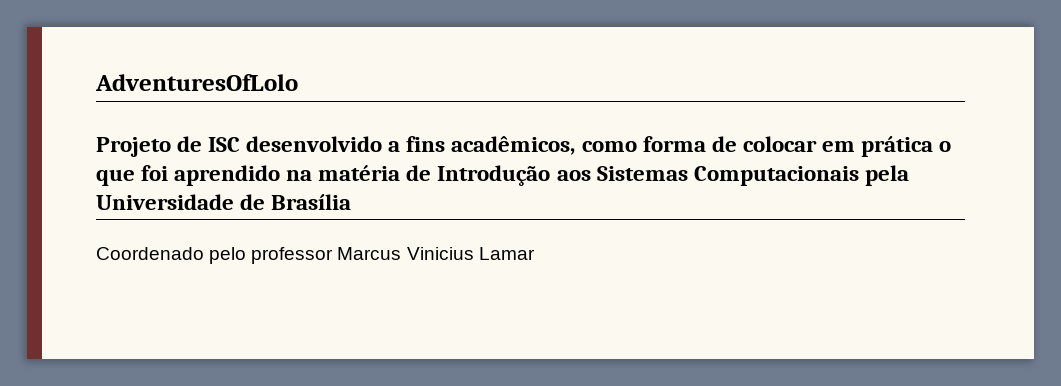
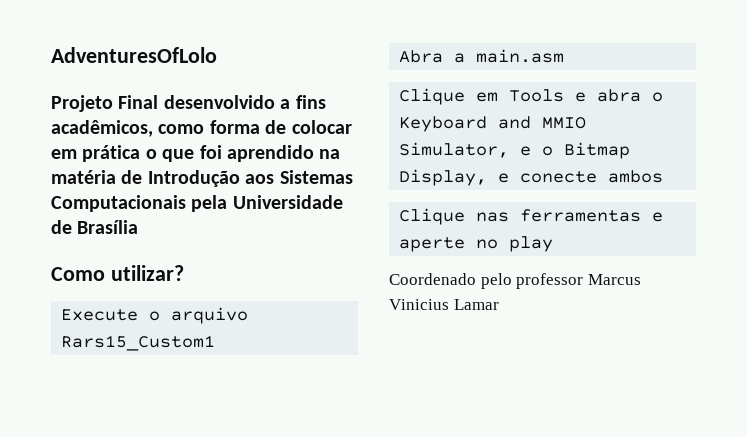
- Projeto de ISC desenvolvido a fins acadêmicos, como forma de colocar em prática o que foi aprendido na matéria de Introdução aos Sistemas Computacionais pela Universidade de Brasília
+ Projeto Final desenvolvido a fins acadêmicos, como forma de colocar em prática o que foi aprendido na matéria de Introdução aos Sistemas Computacionais pela Universidade de Brasília
+ Como utilizar?
+ Execute o arquivo Rars15_Custom1
+ Abra a main.asm
+ Clique em Tools e abra o Keyboard and MMIO Simulator, e o Bitmap Display, e conecte ambos
+ Clique nas ferramentas e aperte no play

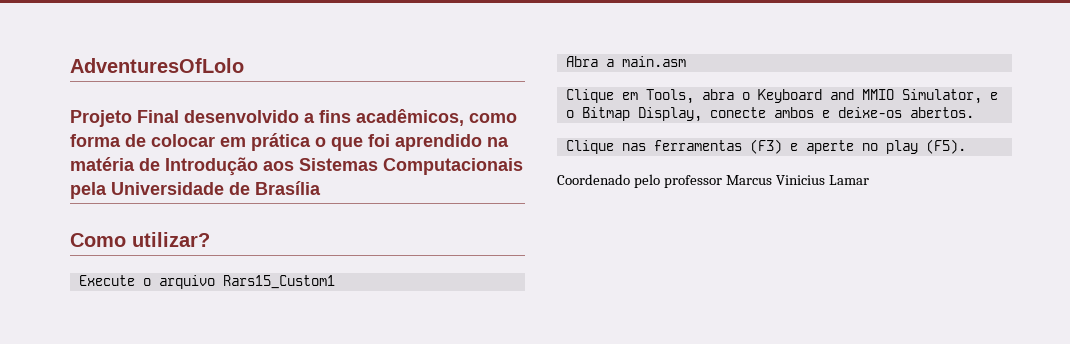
- Clique em Tools e abra o Keyboard and MMIO Simulator, e o Bitmap Display, e conecte ambos
+ Clique em Tools, abra o Keyboard and MMIO Simulator, e o Bitmap Display, conecte ambos e deixe-os abertos.
- Clique nas ferramentas e aperte no play
+ Clique nas ferramentas (F3) e aperte no play (F5).

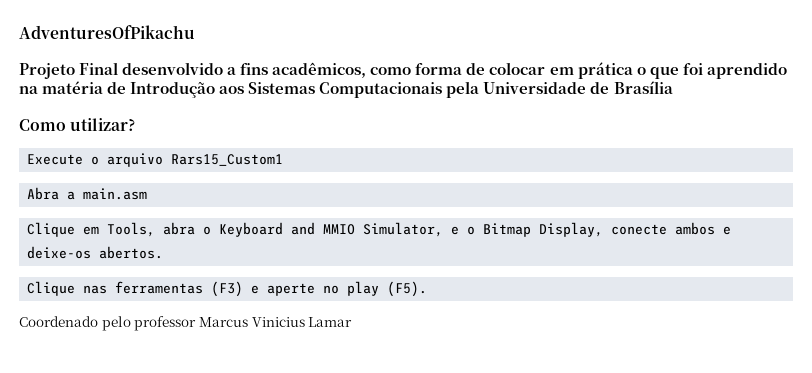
- AdventuresOfLolo
+ AdventuresOfPikachu

